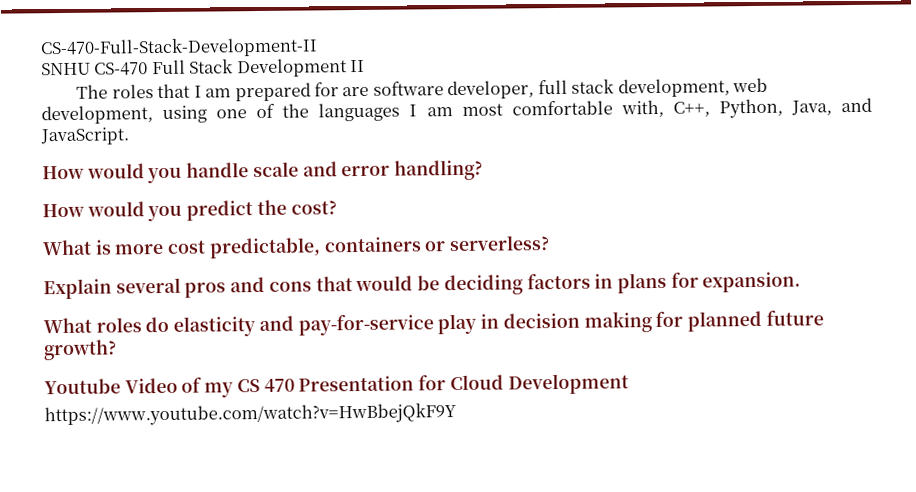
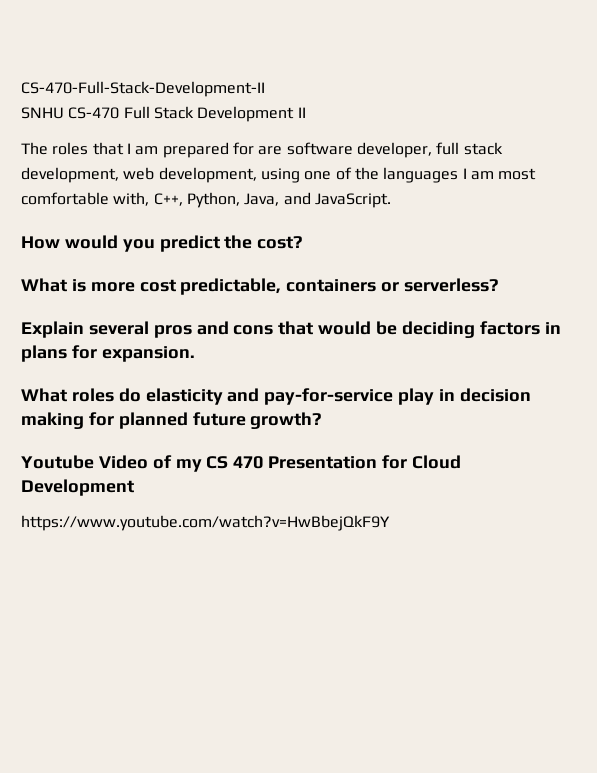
- How would you handle scale and error handling?

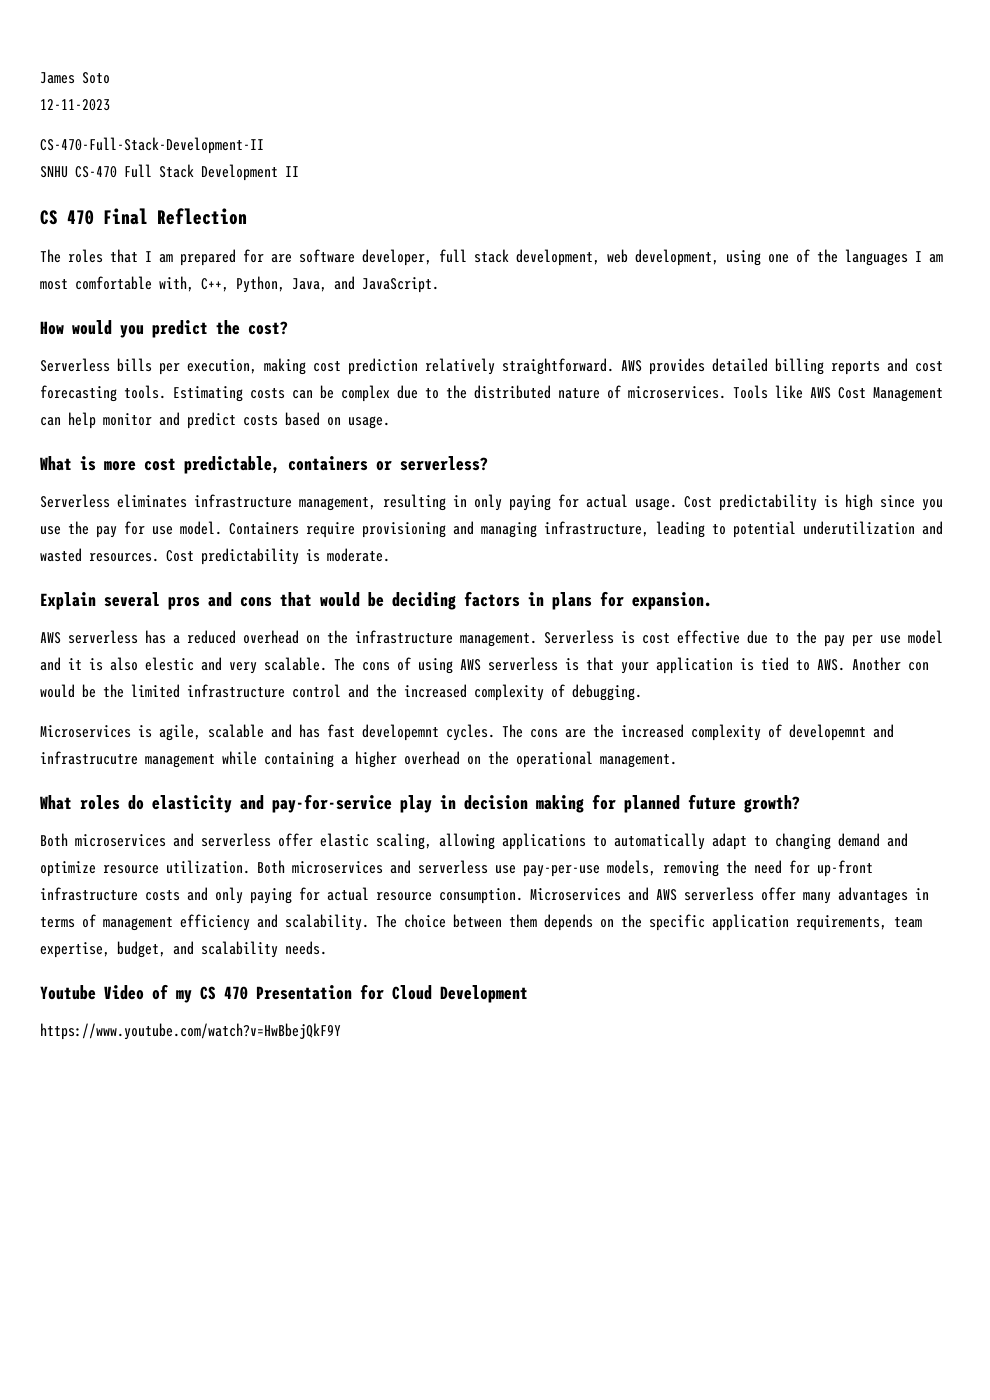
+ James Soto
+ 12-11-2023
+ CS 470 Final Reflection
+ Serverless bills per execution, making cost prediction relatively straightforward. AWS provides detailed billing reports and cost forecasting tools. Estimating costs can be complex due to the distributed nature of microservices. Tools like AWS Cost Management can help monitor and predict costs based on usage.
+ Serverless eliminates infrastructure management, resulting in only paying for actual usage. Cost predictability is high since you use the pay for use model. Containers require provisioning and managing infrastructure, leading to potential underutilization and wasted resources. Cost predictability is moderate.
+ AWS serverless has a reduced overhead on the infrastructure management. Serverless is cost effective due to the pay per use model and it is also elestic and very scalable. The cons of using AWS serverless is that your application is tied to AWS. Another con would be the limited infrastructure control and the increased complexity of debugging.
+ Microservices is agile, scalable and has fast developemnt cycles. The cons are the increased complexity of developemnt and infrastrucutre management while containing a higher overhead on the operational management.
+ Both microservices and serverless offer elastic scaling, allowing applications to automatically adapt to changing demand and optimize resource utilization. Both microservices and serverless use pay-per-use models, removing the need for up-front infrastructure costs and only paying for actual resource consumption. Microservices and AWS serverless offer many advantages in terms of management efficiency and scalability. The choice between them depends on the specific application requirements, team expertise, budget, and scalability needs.

